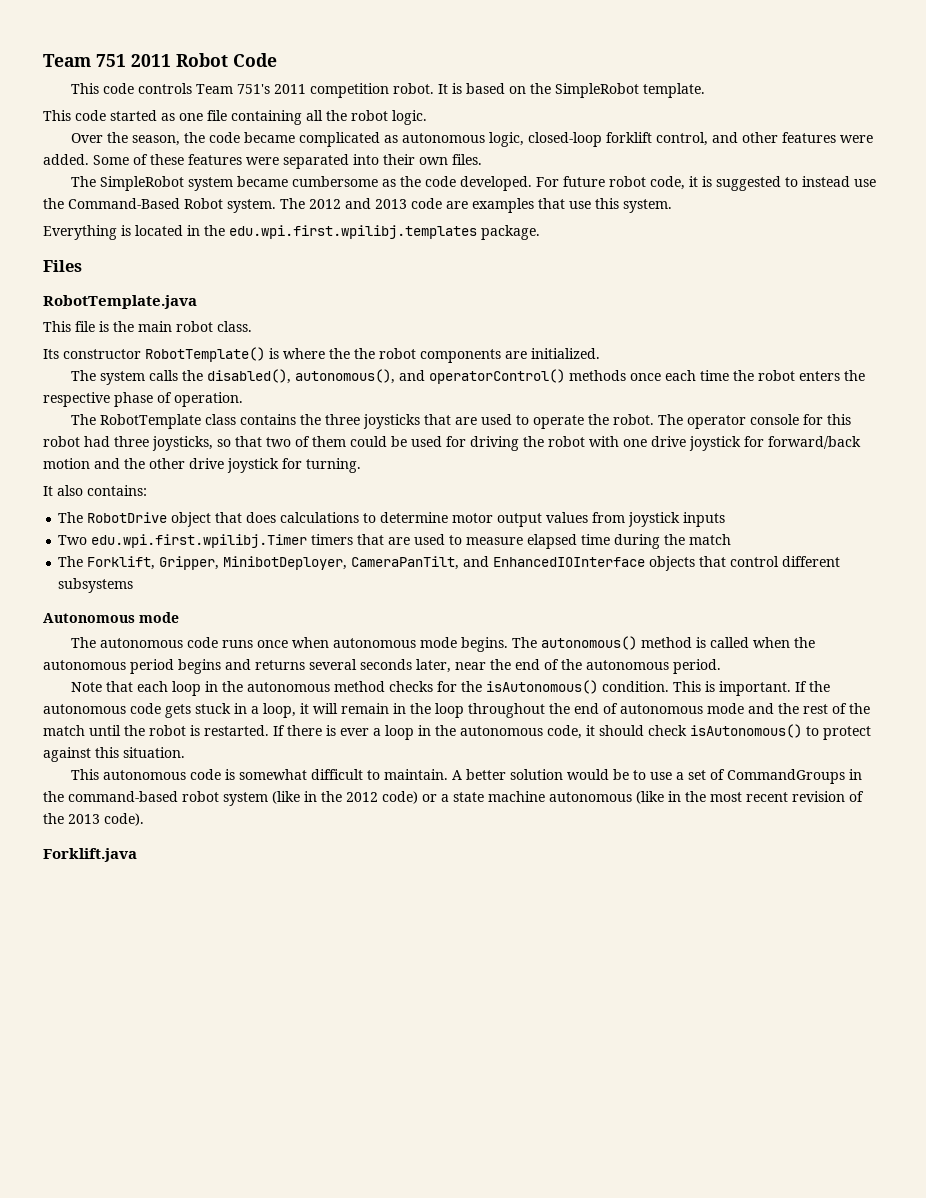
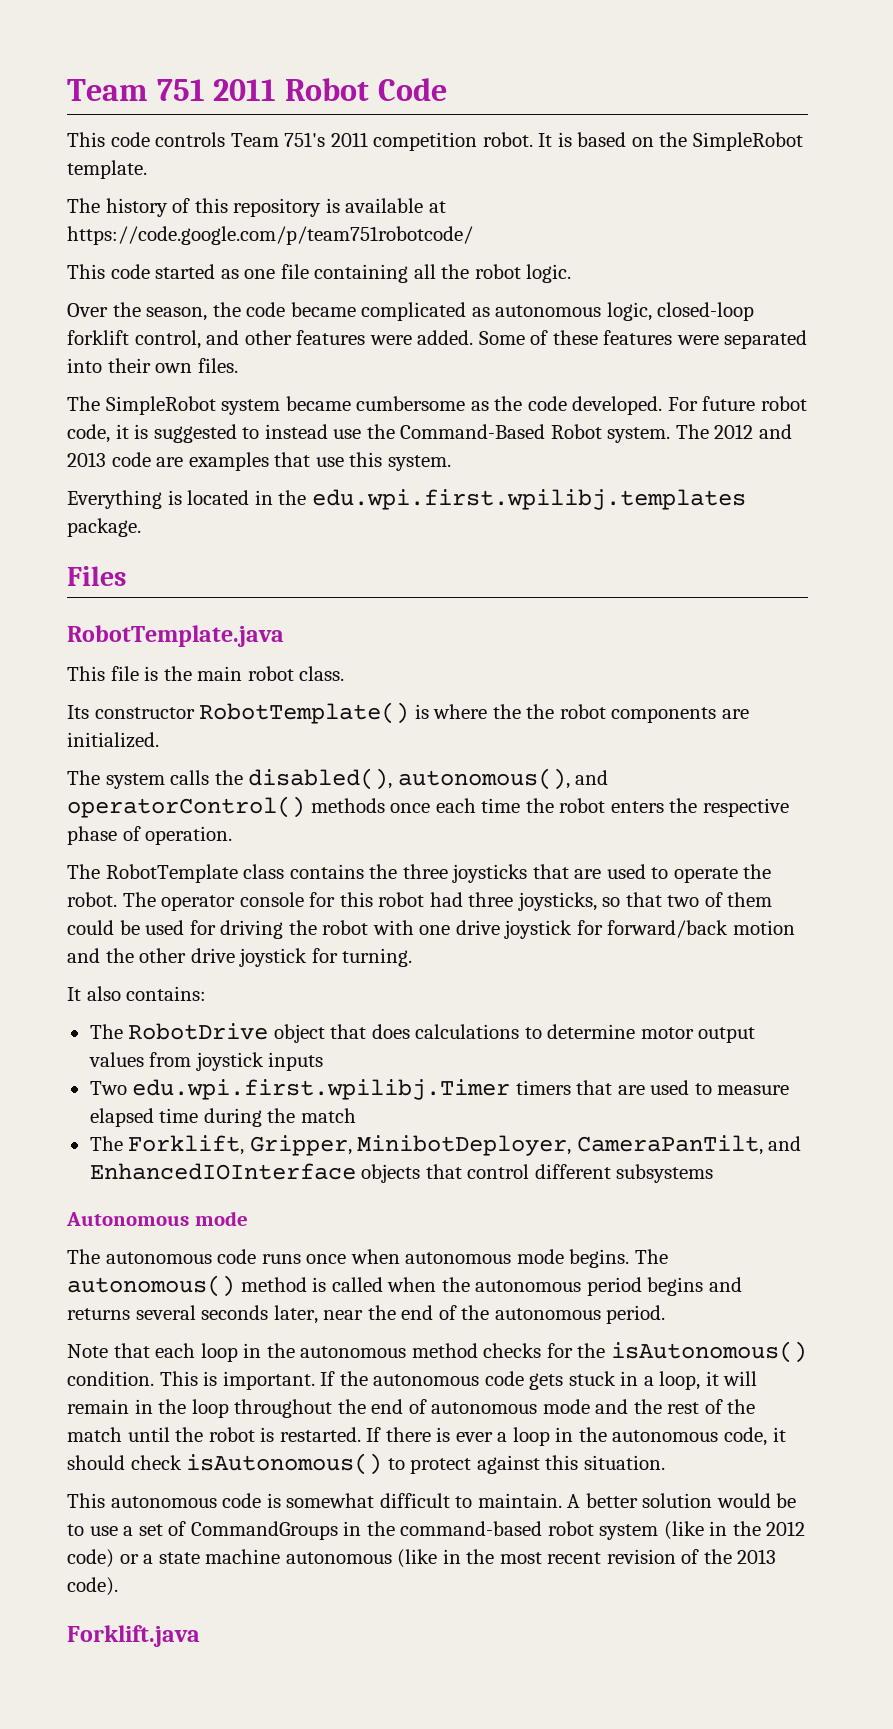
+ The history of this repository is available at https://code.google.com/p/team751robotcode/

